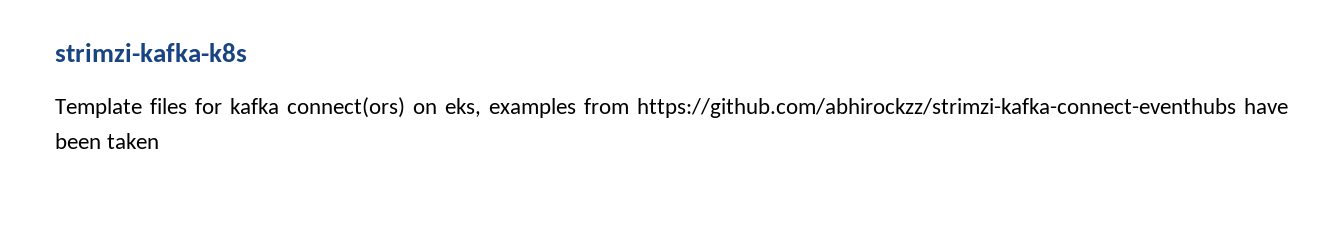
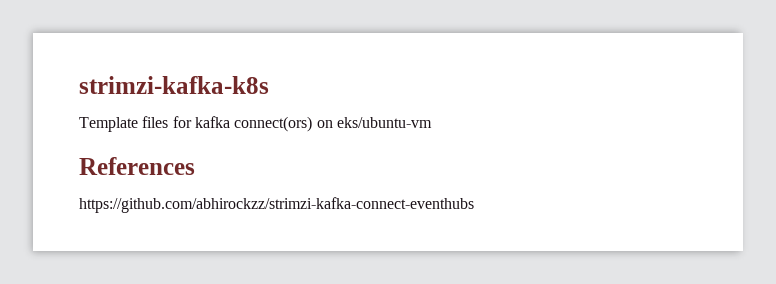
- Template files for kafka connect(ors) on eks, examples from https://github.com/abhirockzz/strimzi-kafka-connect-eventhubs have been taken
+ Template files for kafka connect(ors) on eks/ubuntu-vm
+ References
+ https://github.com/abhirockzz/strimzi-kafka-connect-eventhubs

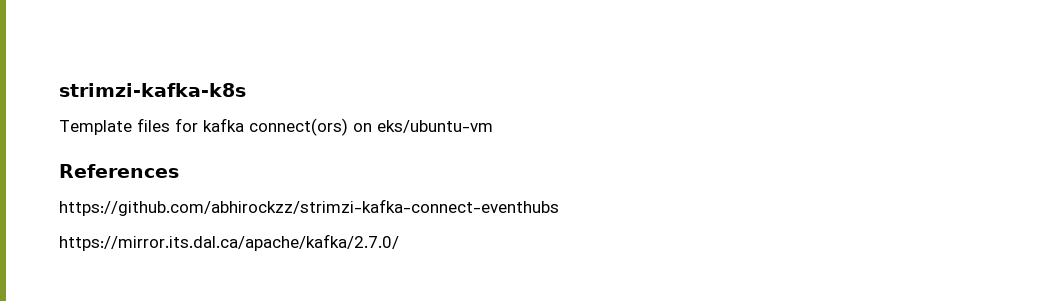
+ https://mirror.its.dal.ca/apache/kafka/2.7.0/

